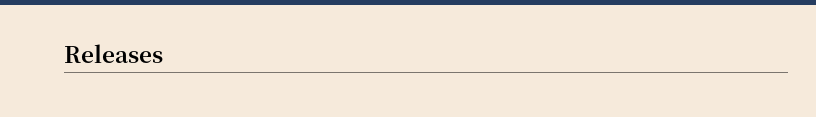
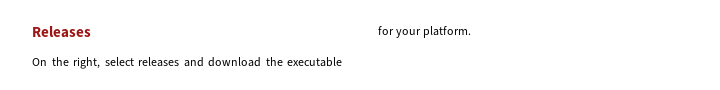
+ On the right, select releases and download the executable for your platform.

